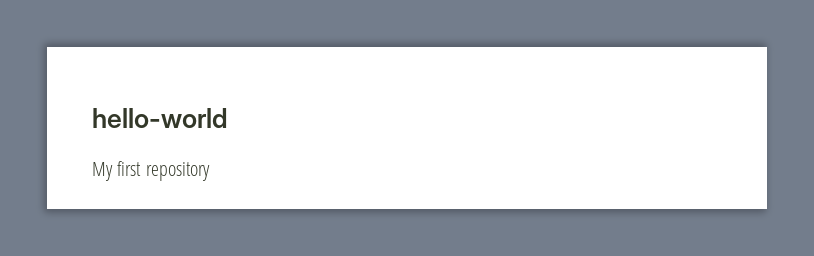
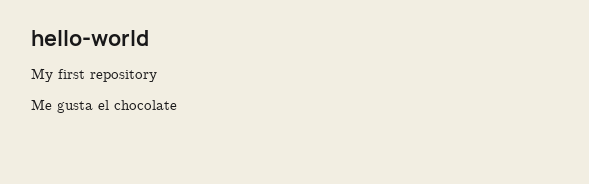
+ Me gusta el chocolate

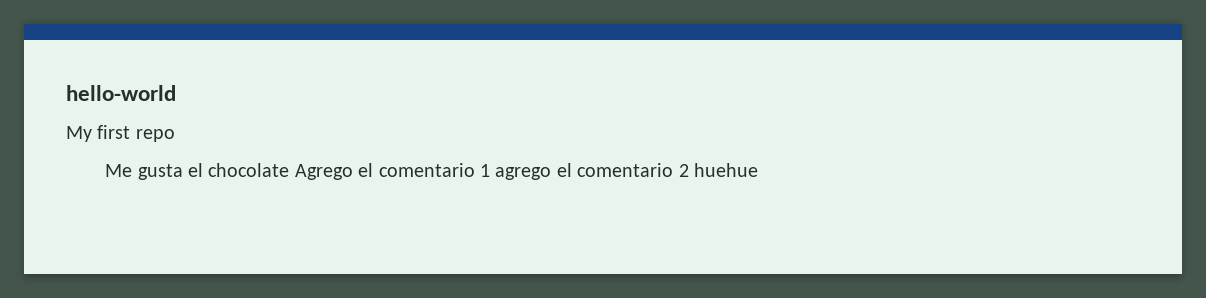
- My first repository
+ My first repo
- Me gusta el chocolate
+ Me gusta el chocolate Agrego el comentario 1 agrego el comentario 2 huehue

